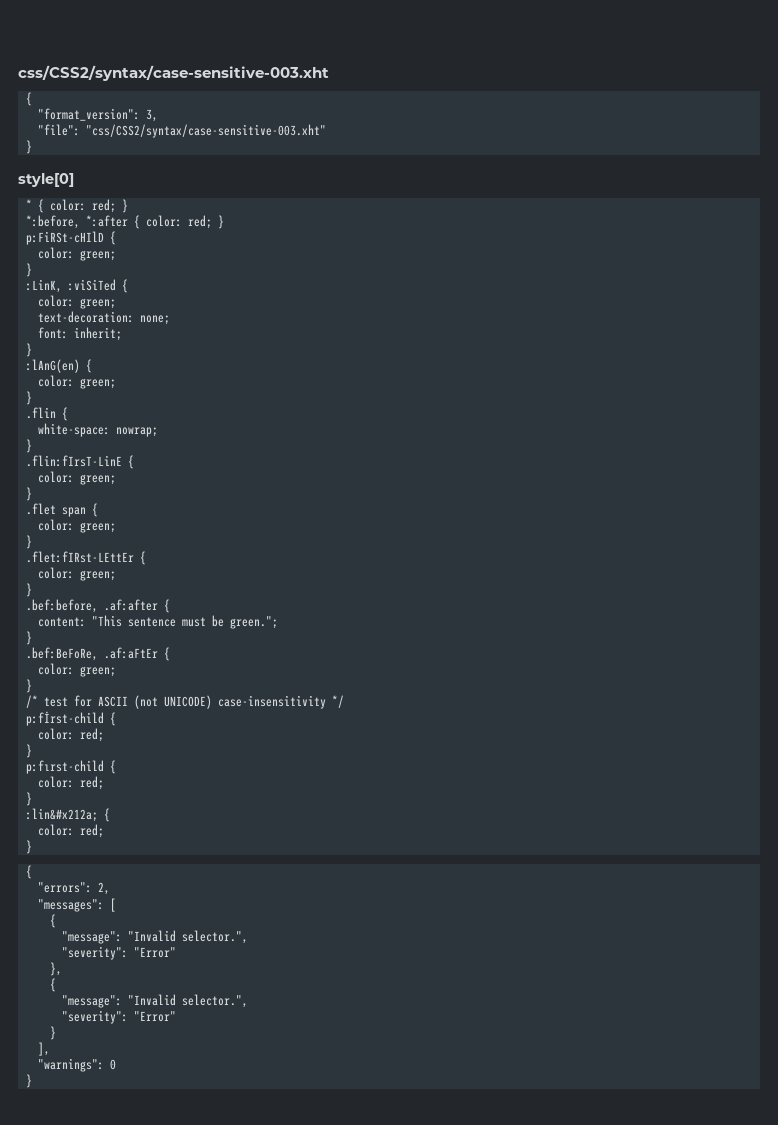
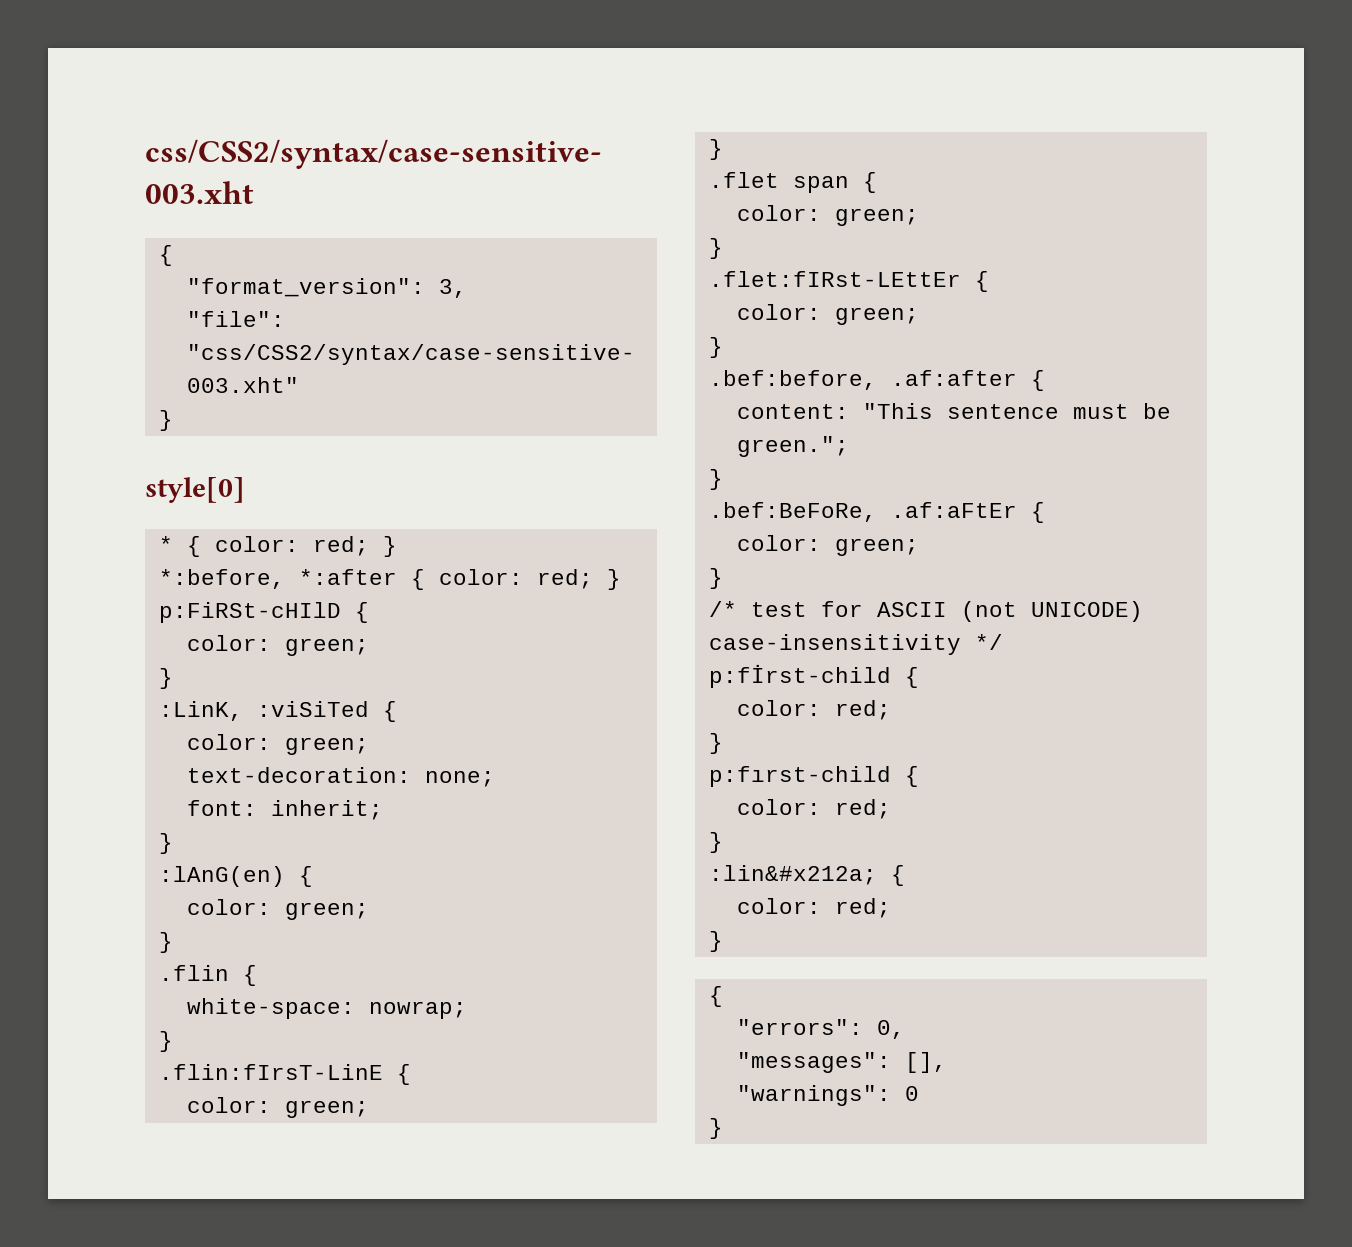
- "errors": 2,
+ "errors": 0,
- "messages": [
- {
- "message": "Invalid selector.",
- "severity": "Error"
- },
- {
- "message": "Invalid selector.",
- "severity": "Error"
- }
- ],
+ "messages": [],

